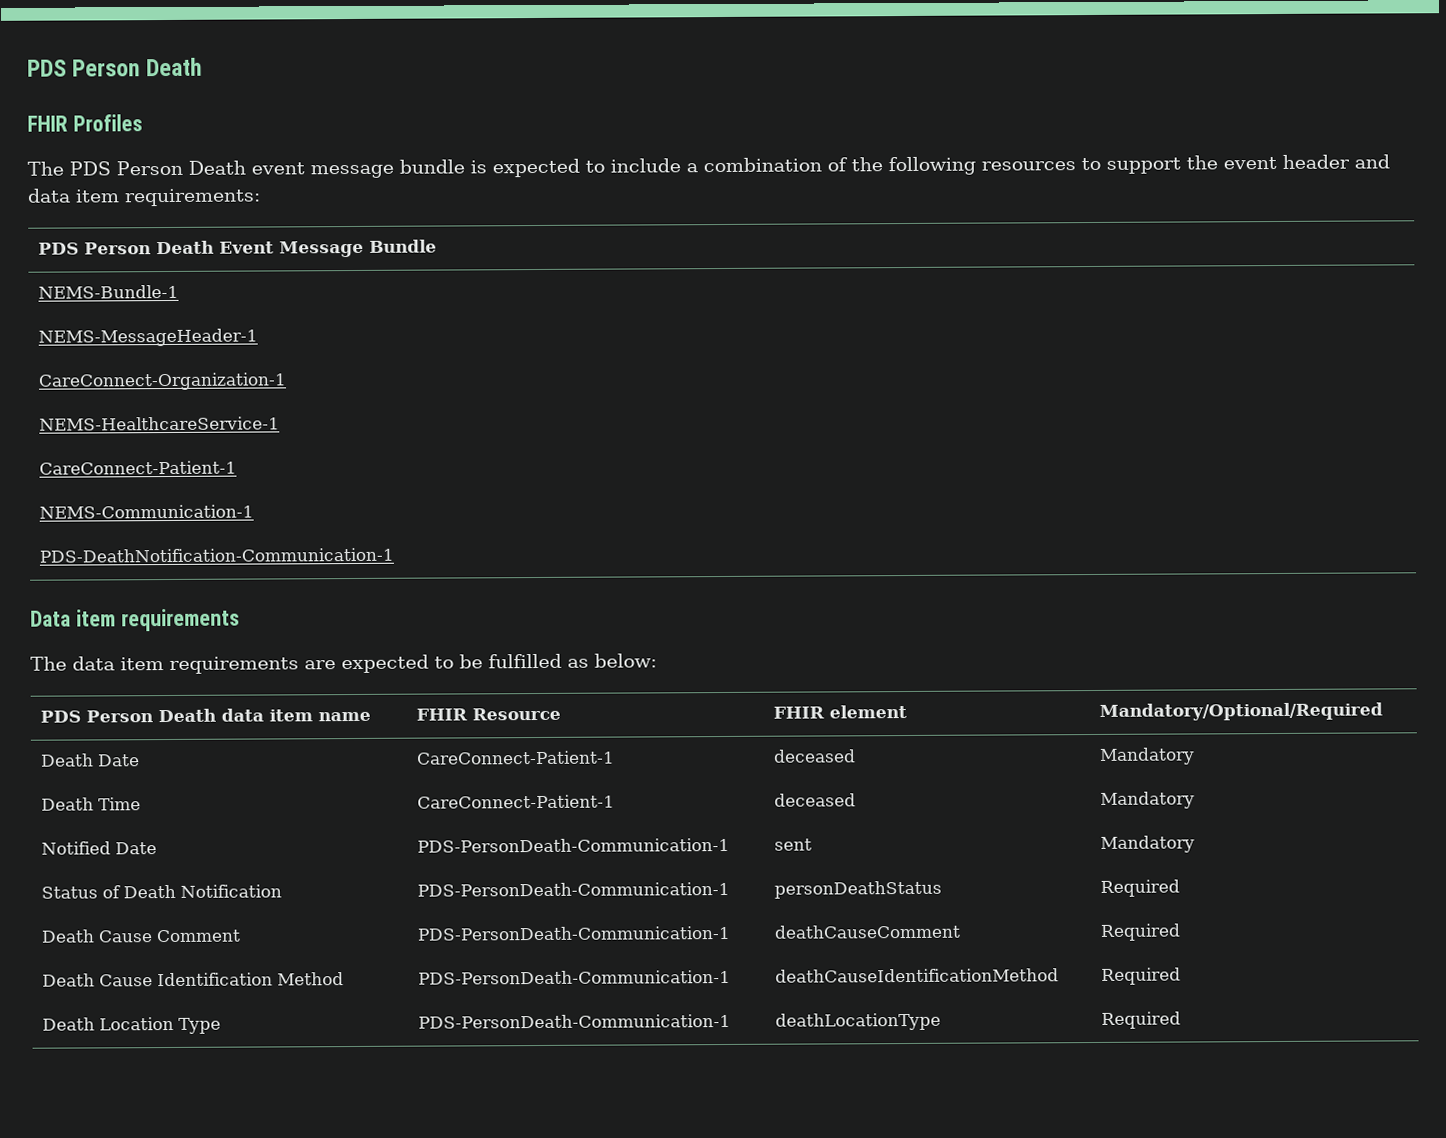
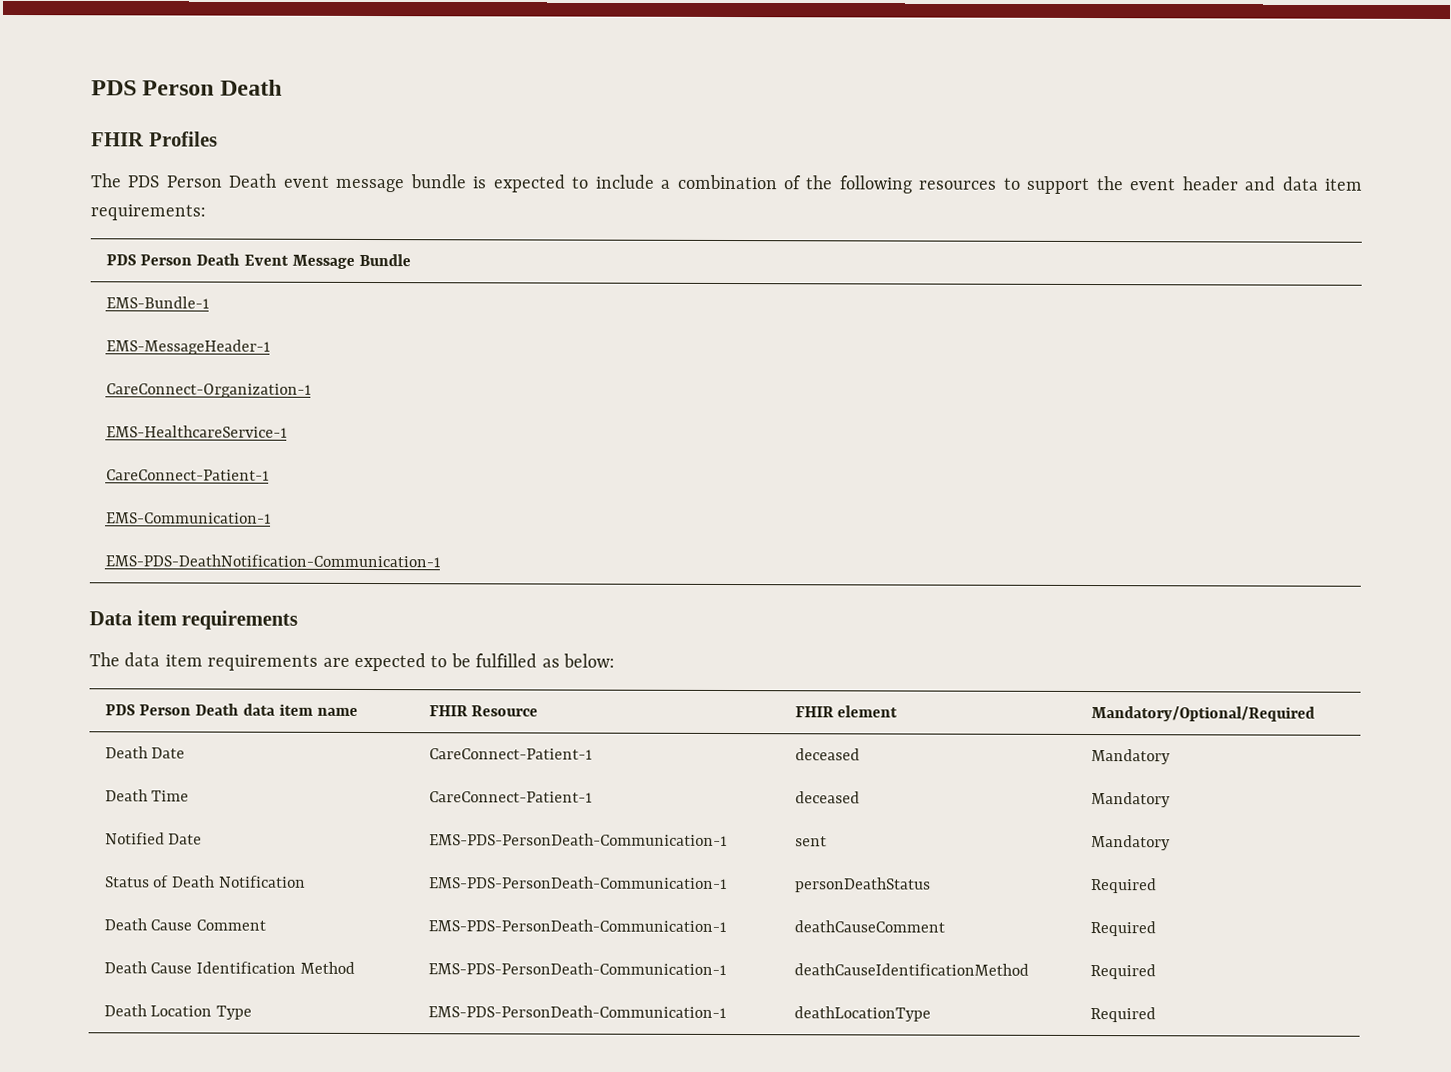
- NEMS-Bundle-1
- NEMS-MessageHeader-1
+ EMS-Bundle-1
+ EMS-MessageHeader-1
- NEMS-HealthcareService-1
+ EMS-HealthcareService-1
- NEMS-Communication-1
- PDS-DeathNotification-Communication-1
+ EMS-Communication-1
+ EMS-PDS-DeathNotification-Communication-1
- Notified Date | PDS-PersonDeath-Communication-1 | sent | Mandatory
+ Notified Date | EMS-PDS-PersonDeath-Communication-1 | sent | Mandatory
- Status of Death Notification | PDS-PersonDeath-Communication-1 | personDeathStatus | Required
+ Status of Death Notification | EMS-PDS-PersonDeath-Communication-1 | personDeathStatus | Required
- Death Cause Comment | PDS-PersonDeath-Communication-1 | deathCauseComment | Required
+ Death Cause Comment | EMS-PDS-PersonDeath-Communication-1 | deathCauseComment | Required
- Death Cause Identification Method | PDS-PersonDeath-Communication-1 | deathCauseIdentificationMethod | Required
+ Death Cause Identification Method | EMS-PDS-PersonDeath-Communication-1 | deathCauseIdentificationMethod | Required
- Death Location Type | PDS-PersonDeath-Communication-1 | deathLocationType | Required
+ Death Location Type | EMS-PDS-PersonDeath-Communication-1 | deathLocationType | Required

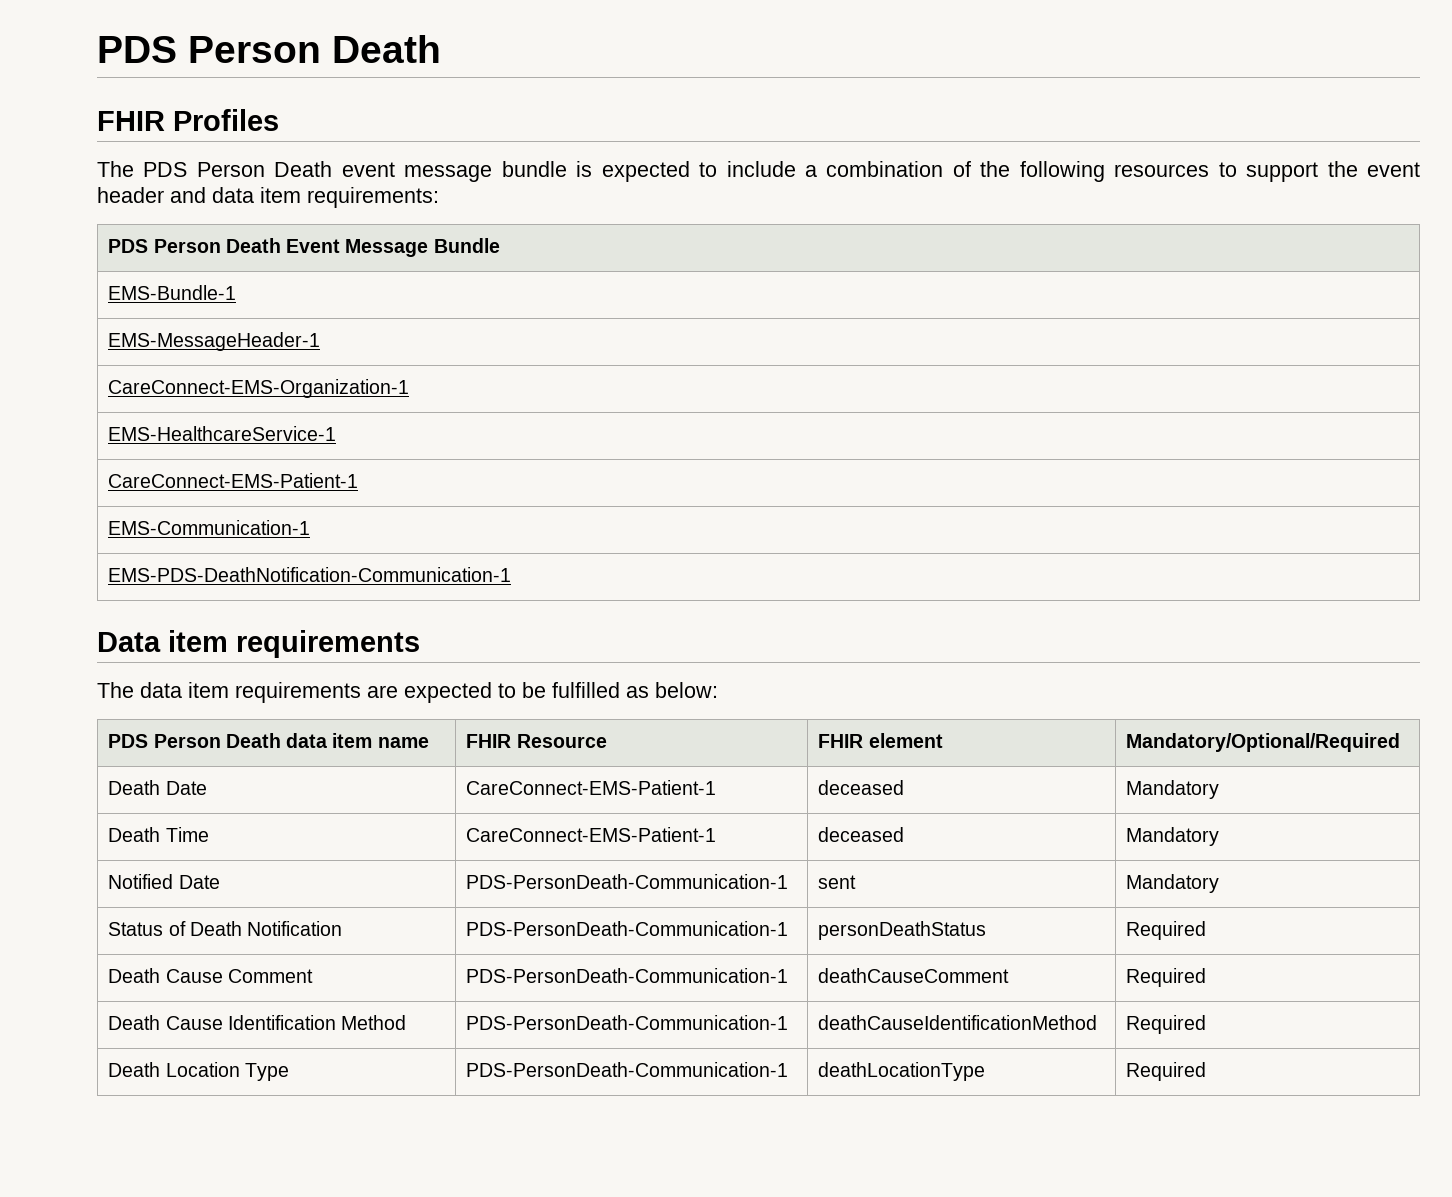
- CareConnect-Organization-1
+ CareConnect-EMS-Organization-1
  EMS-HealthcareService-1
- CareConnect-Patient-1
+ CareConnect-EMS-Patient-1
- Death Date | CareConnect-Patient-1 | deceased | Mandatory
+ Death Date | CareConnect-EMS-Patient-1 | deceased | Mandatory
- Death Time | CareConnect-Patient-1 | deceased | Mandatory
+ Death Time | CareConnect-EMS-Patient-1 | deceased | Mandatory
- Notified Date | EMS-PDS-PersonDeath-Communication-1 | sent | Mandatory
+ Notified Date | PDS-PersonDeath-Communication-1 | sent | Mandatory
- Status of Death Notification | EMS-PDS-PersonDeath-Communication-1 | personDeathStatus | Required
+ Status of Death Notification | PDS-PersonDeath-Communication-1 | personDeathStatus | Required
- Death Cause Comment | EMS-PDS-PersonDeath-Communication-1 | deathCauseComment | Required
+ Death Cause Comment | PDS-PersonDeath-Communication-1 | deathCauseComment | Required
- Death Cause Identification Method | EMS-PDS-PersonDeath-Communication-1 | deathCauseIdentificationMethod | Required
+ Death Cause Identification Method | PDS-PersonDeath-Communication-1 | deathCauseIdentificationMethod | Required
- Death Location Type | EMS-PDS-PersonDeath-Communication-1 | deathLocationType | Required
+ Death Location Type | PDS-PersonDeath-Communication-1 | deathLocationType | Required

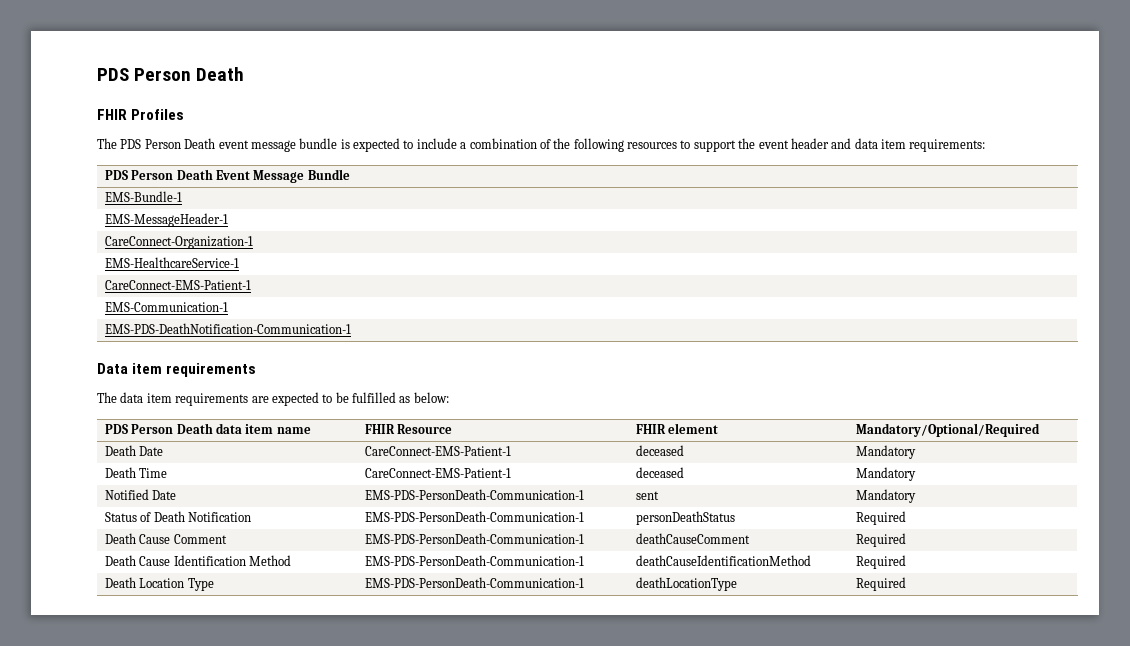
- CareConnect-EMS-Organization-1
+ CareConnect-Organization-1
- Notified Date | PDS-PersonDeath-Communication-1 | sent | Mandatory
+ Notified Date | EMS-PDS-PersonDeath-Communication-1 | sent | Mandatory
- Status of Death Notification | PDS-PersonDeath-Communication-1 | personDeathStatus | Required
+ Status of Death Notification | EMS-PDS-PersonDeath-Communication-1 | personDeathStatus | Required
- Death Cause Comment | PDS-PersonDeath-Communication-1 | deathCauseComment | Required
+ Death Cause Comment | EMS-PDS-PersonDeath-Communication-1 | deathCauseComment | Required
- Death Cause Identification Method | PDS-PersonDeath-Communication-1 | deathCauseIdentificationMethod | Required
+ Death Cause Identification Method | EMS-PDS-PersonDeath-Communication-1 | deathCauseIdentificationMethod | Required
- Death Location Type | PDS-PersonDeath-Communication-1 | deathLocationType | Required
+ Death Location Type | EMS-PDS-PersonDeath-Communication-1 | deathLocationType | Required

